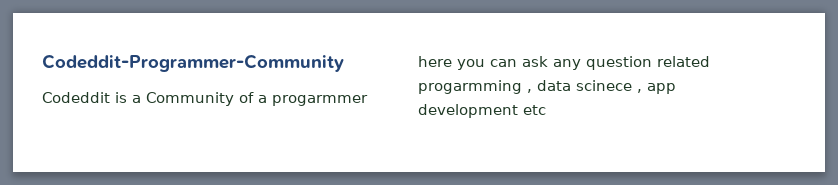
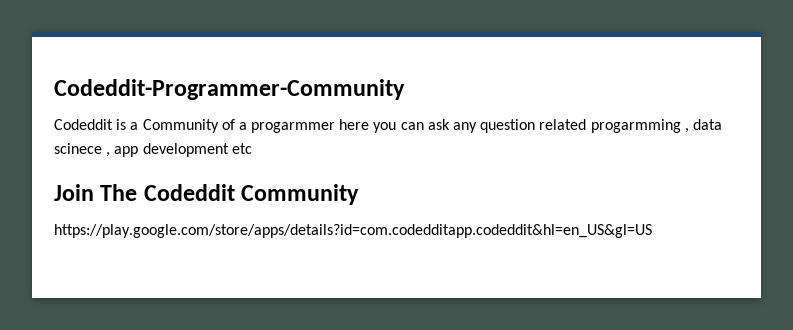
+ Join The Codeddit Community
+ https://play.google.com/store/apps/details?id=com.codedditapp.codeddit&hl=en_US&gl=US

